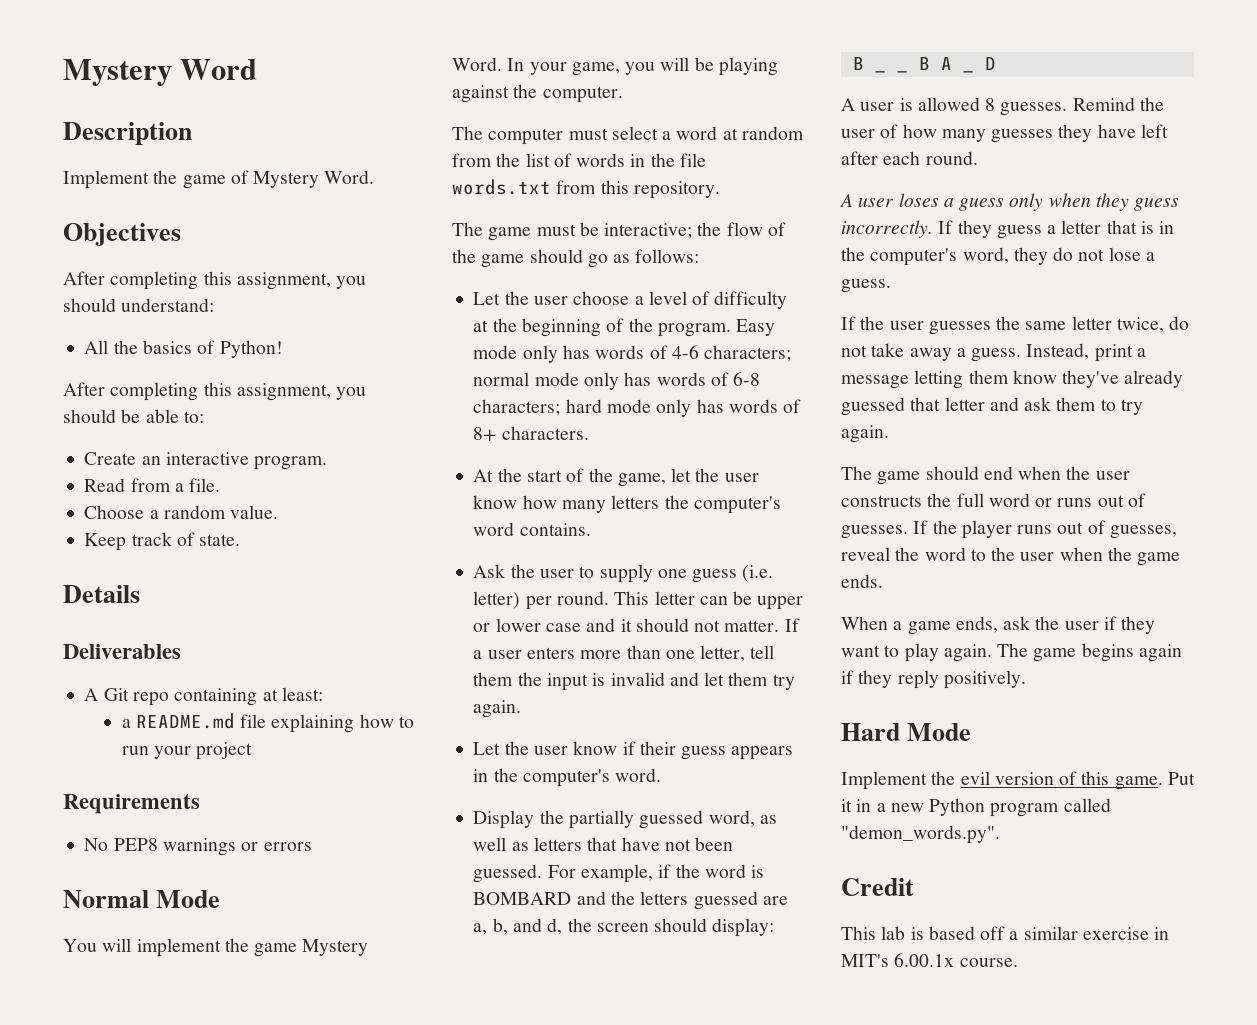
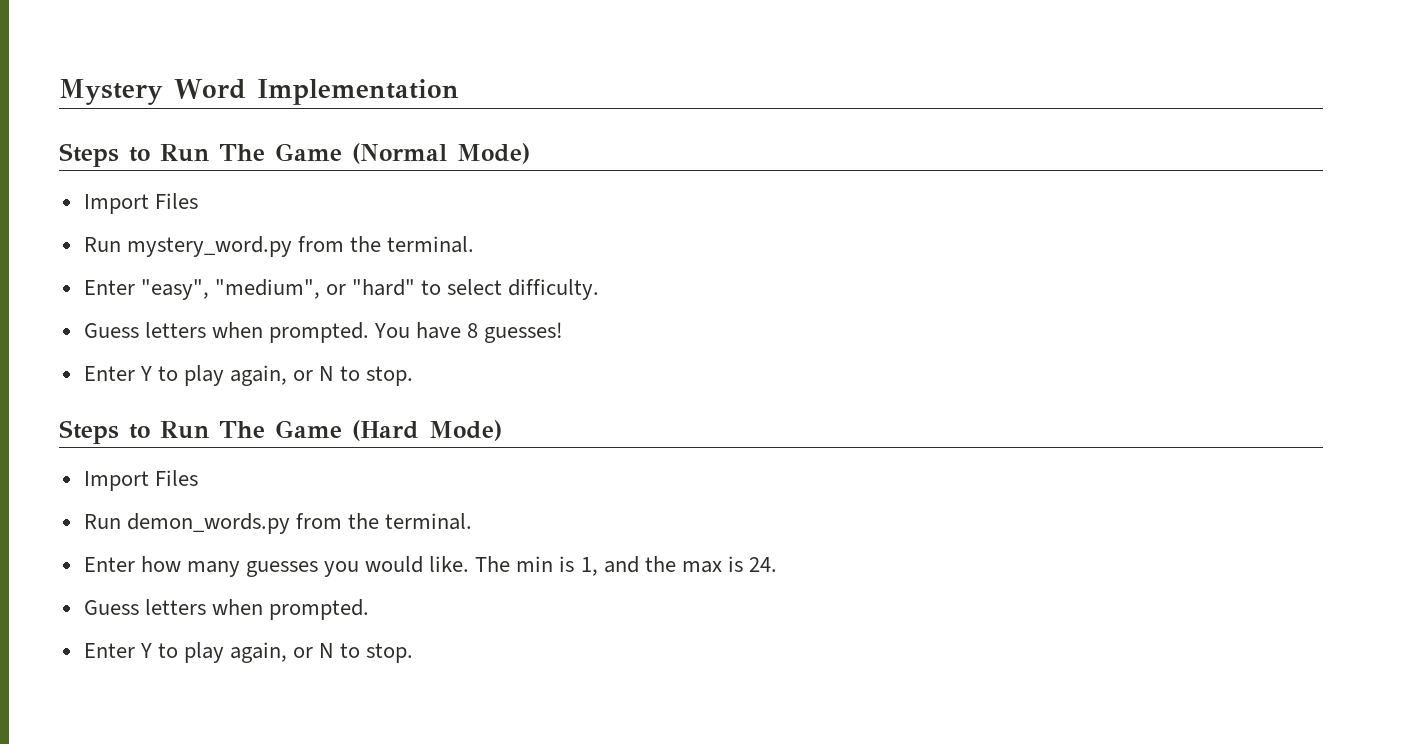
- Mystery Word
- Description
- Implement the game of Mystery Word.
- Objectives
- After completing this assignment, you should understand:
- All the basics of Python!
- After completing this assignment, you should be able to:
- Create an interactive program.
- Read from a file.
- Choose a random value.
- Keep track of state.
- Details
- Deliverables
- A Git repo containing at least:
- a README.md file explaining how to run your project
- Requirements
- No PEP8 warnings or errors
- Normal Mode
- You will implement the game Mystery Word. In your game, you will be playing against the computer.
- The computer must select a word at random from the list of words in the file words.txt from this repository.
- The game must be interactive; the flow of the game should go as follows:
- Let the user choose a level of difficulty at the beginning of the program. Easy mode only has words of 4-6 characters; normal mode only has words of 6-8 characters; hard mode only has words of 8+ characters.
- At the start of the game, let the user know how many letters the computer's word contains.
- Ask the user to supply one guess (i.e. letter) per round. This letter can be upper or lower case and it should not matter. If a user enters more than one letter, tell them the input is invalid and let them try again.
- Let the user know if their guess appears in the computer's word.
- Display the partially guessed word, as well as letters that have not been guessed. For example, if the word is BOMBARD and the letters guessed are a, b, and d, the screen should display:
- B _ _ B A _ D
- A user is allowed 8 guesses. Remind the user of how many guesses they have left after each round.
- A user loses a guess only when they guess incorrectly. If they guess a letter that is in the computer's word, they do not lose a guess.
- If the user guesses the same letter twice, do not take away a guess. Instead, print a message letting them know they've already guessed that letter and ask them to try again.
- The game should end when the user constructs the full word or runs out of guesses. If the player runs out of guesses, reveal the word to the user when the game ends.
- When a game ends, ask the user if they want to play again. The game begins again if they reply positively.
- Hard Mode
- Implement the evil version of this game. Put it in a new Python program called "demon_words.py".
- Credit
- This lab is based off a similar exercise in MIT's 6.00.1x course.
+ Mystery Word Implementation
+ Steps to Run The Game (Normal Mode)
+ Import Files
+ Run mystery_word.py from the terminal.
+ Enter "easy", "medium", or "hard" to select difficulty.
+ Guess letters when prompted. You have 8 guesses!
+ Enter Y to play again, or N to stop.
+ Steps to Run The Game (Hard Mode)
+ Import Files
+ Run demon_words.py from the terminal.
+ Enter how many guesses you would like. The min is 1, and the max is 24.
+ Guess letters when prompted.
+ Enter Y to play again, or N to stop.

